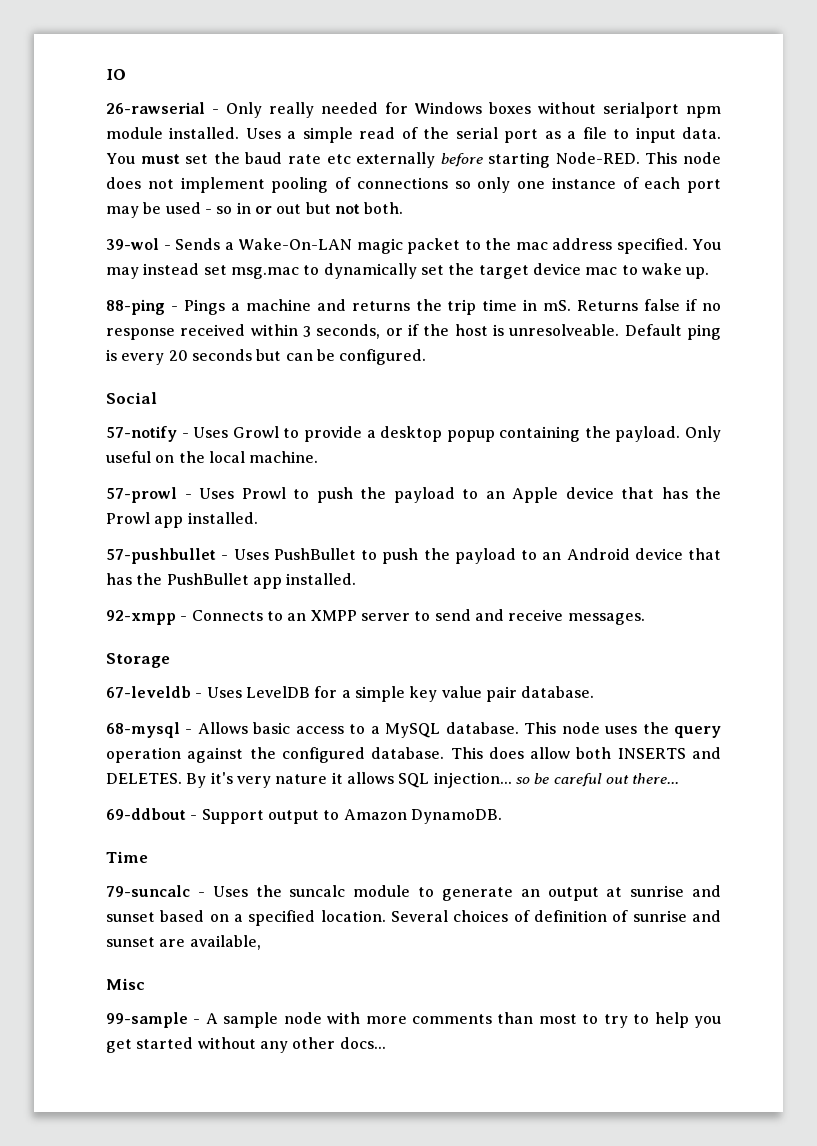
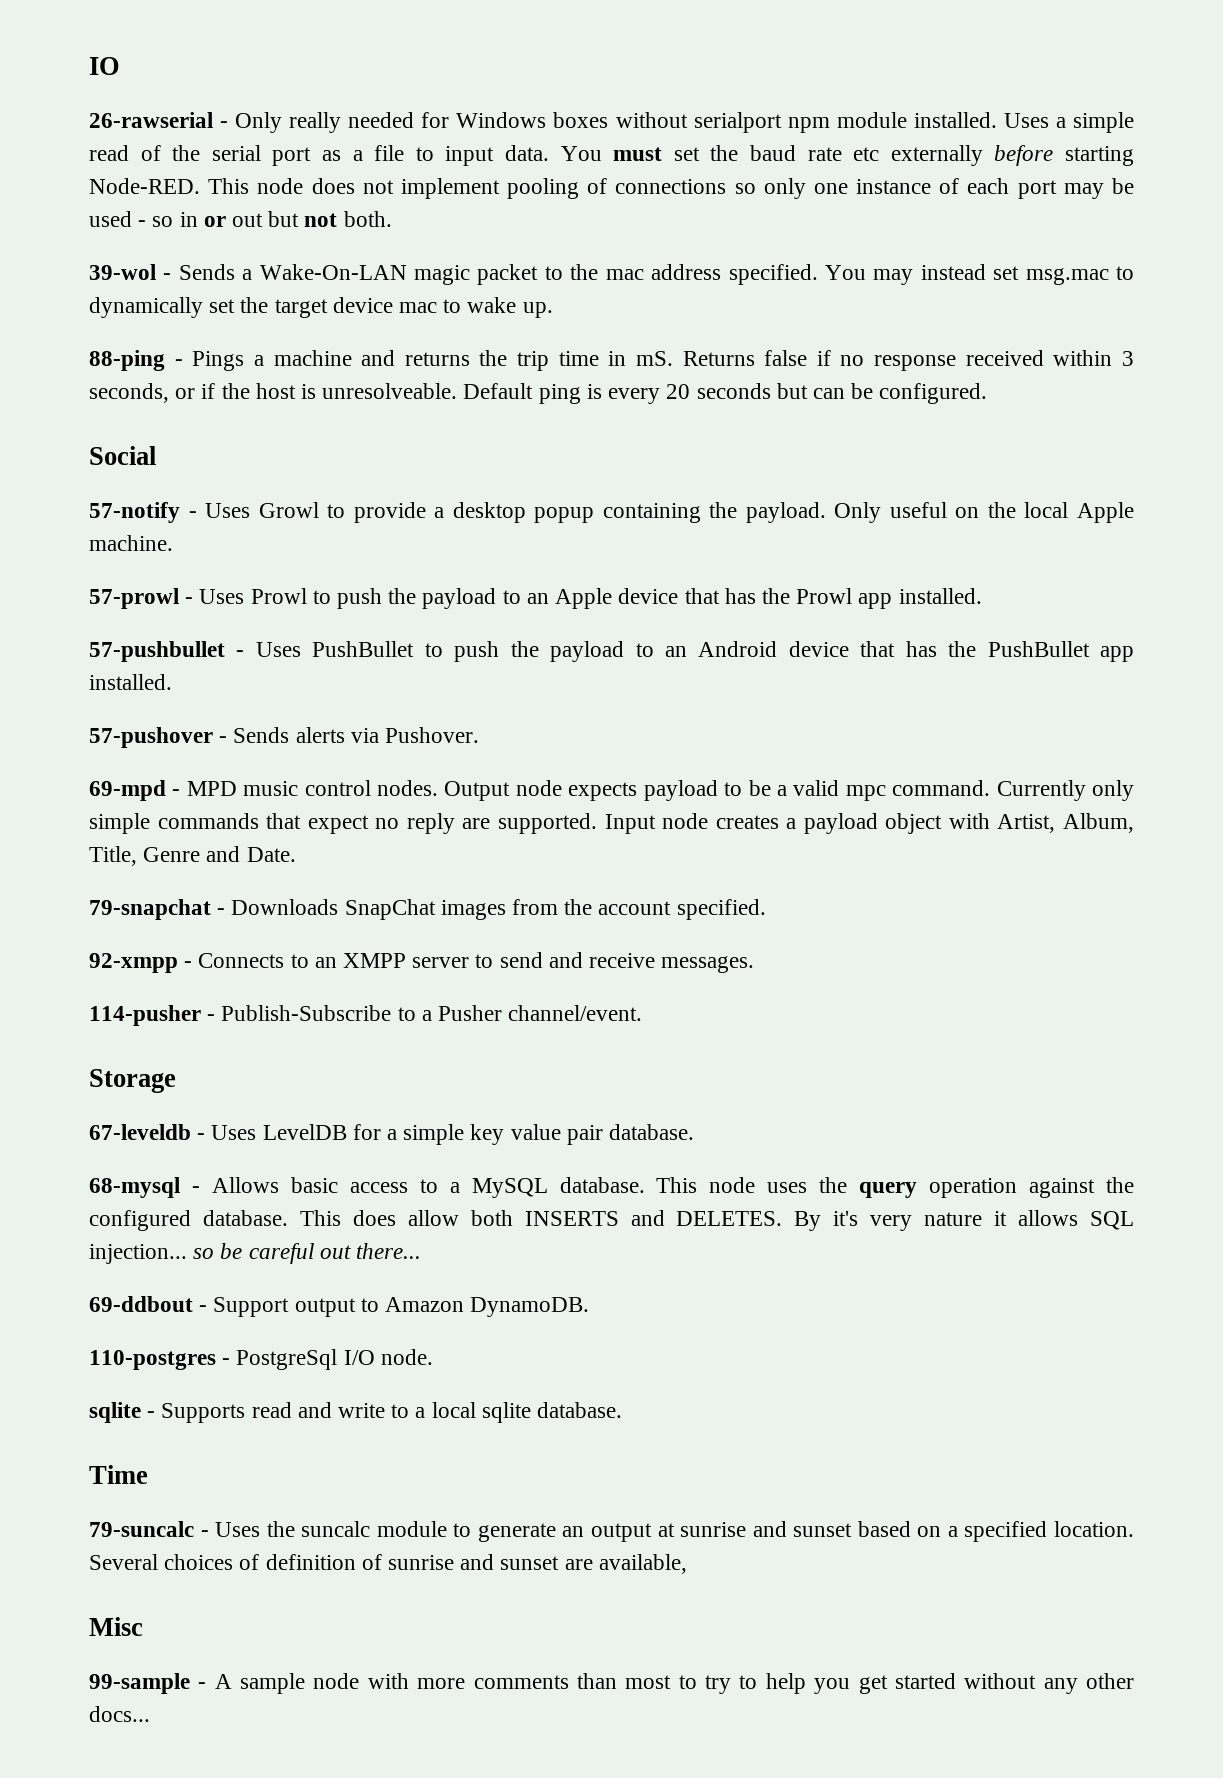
- Only useful on the local machine.
+ Only useful on the local Apple machine.
+ 57-pushover - Sends alerts via Pushover.
+ 69-mpd - MPD music control nodes. Output node expects payload to be a valid mpc command. Currently only simple commands that expect no reply are supported. Input node creates a payload object with Artist, Album, Title, Genre and Date.
+ 79-snapchat - Downloads SnapChat images from the account specified.
+ 114-pusher - Publish-Subscribe to a Pusher channel/event.
+ 110-postgres - PostgreSql I/O node.
+ sqlite - Supports read and write to a local sqlite database.

